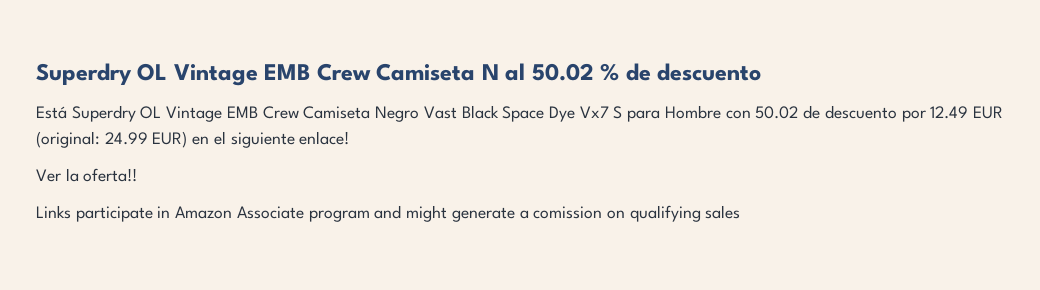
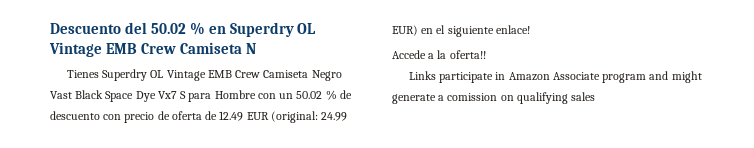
- Superdry OL Vintage EMB Crew Camiseta N al 50.02 % de descuento
- Está Superdry OL Vintage EMB Crew Camiseta Negro Vast Black Space Dye Vx7 S para Hombre con 50.02 de descuento por 12.49 EUR (original: 24.99 EUR) en el siguiente enlace!
+ Descuento del 50.02 % en Superdry OL Vintage EMB Crew Camiseta N
+ Tienes Superdry OL Vintage EMB Crew Camiseta Negro Vast Black Space Dye Vx7 S para Hombre con un 50.02 % de descuento con precio de oferta de 12.49 EUR (original: 24.99 EUR) en el siguiente enlace!
- Ver la oferta!!
+ Accede a la oferta!!

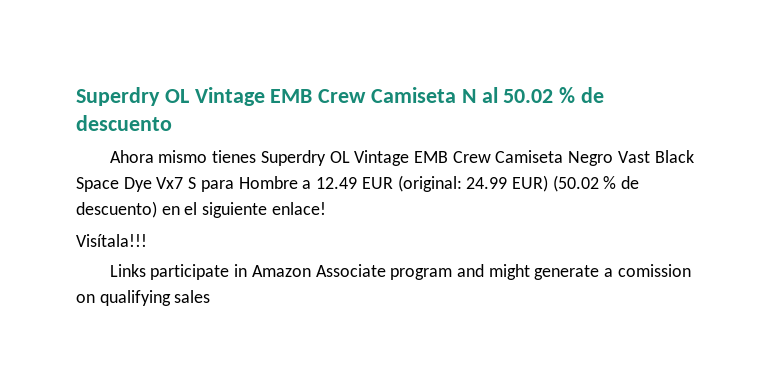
- Descuento del 50.02 % en Superdry OL Vintage EMB Crew Camiseta N
- Tienes Superdry OL Vintage EMB Crew Camiseta Negro Vast Black Space Dye Vx7 S para Hombre con un 50.02 % de descuento con precio de oferta de 12.49 EUR (original: 24.99 EUR) en el siguiente enlace!
+ Superdry OL Vintage EMB Crew Camiseta N al 50.02 % de descuento
+ Ahora mismo tienes Superdry OL Vintage EMB Crew Camiseta Negro Vast Black Space Dye Vx7 S para Hombre a 12.49 EUR (original: 24.99 EUR) (50.02 % de descuento) en el siguiente enlace!
- Accede a la oferta!!
+ Visítala!!!

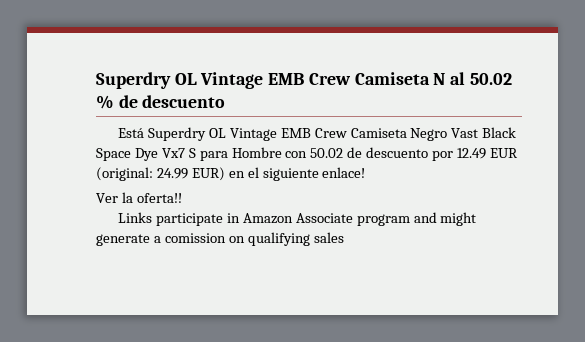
- Ahora mismo tienes Superdry OL Vintage EMB Crew Camiseta Negro Vast Black Space Dye Vx7 S para Hombre a 12.49 EUR (original: 24.99 EUR) (50.02 % de descuento) en el siguiente enlace!
+ Está Superdry OL Vintage EMB Crew Camiseta Negro Vast Black Space Dye Vx7 S para Hombre con 50.02 de descuento por 12.49 EUR (original: 24.99 EUR) en el siguiente enlace!
- Visítala!!!
+ Ver la oferta!!

